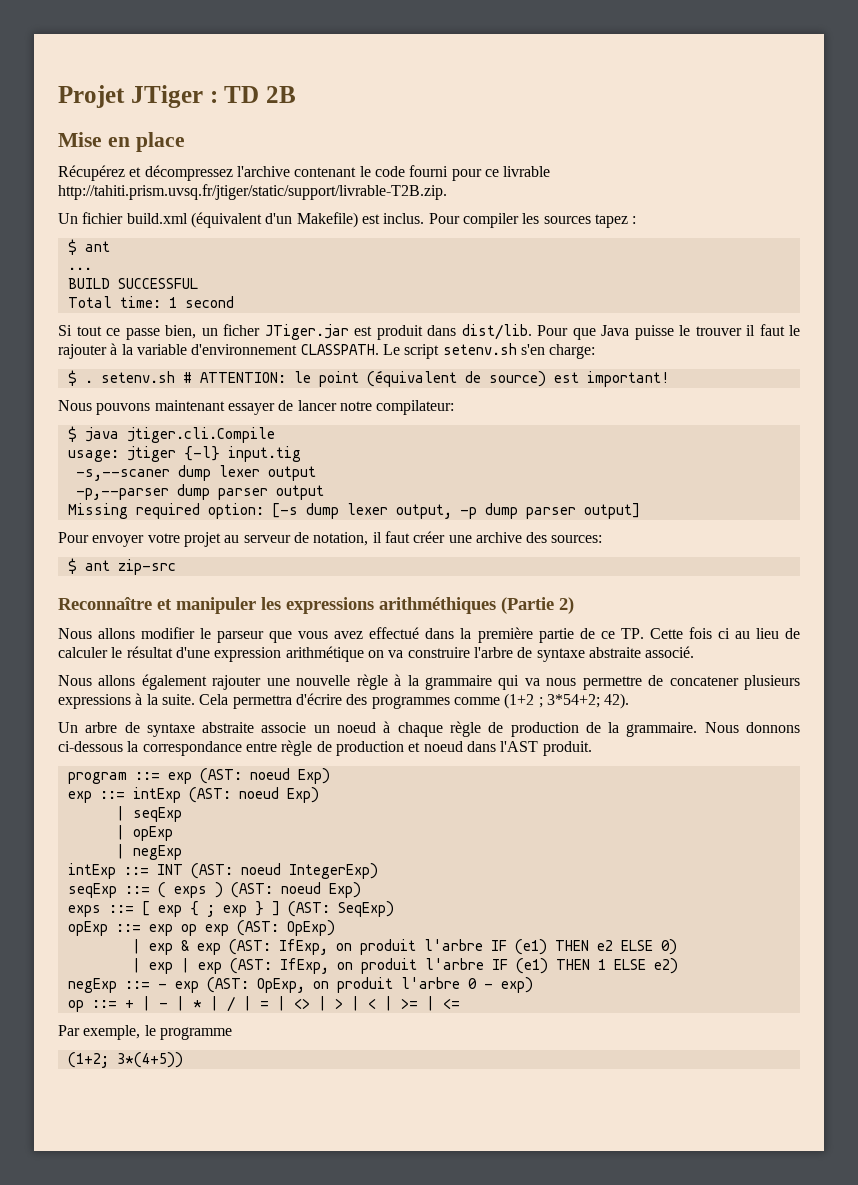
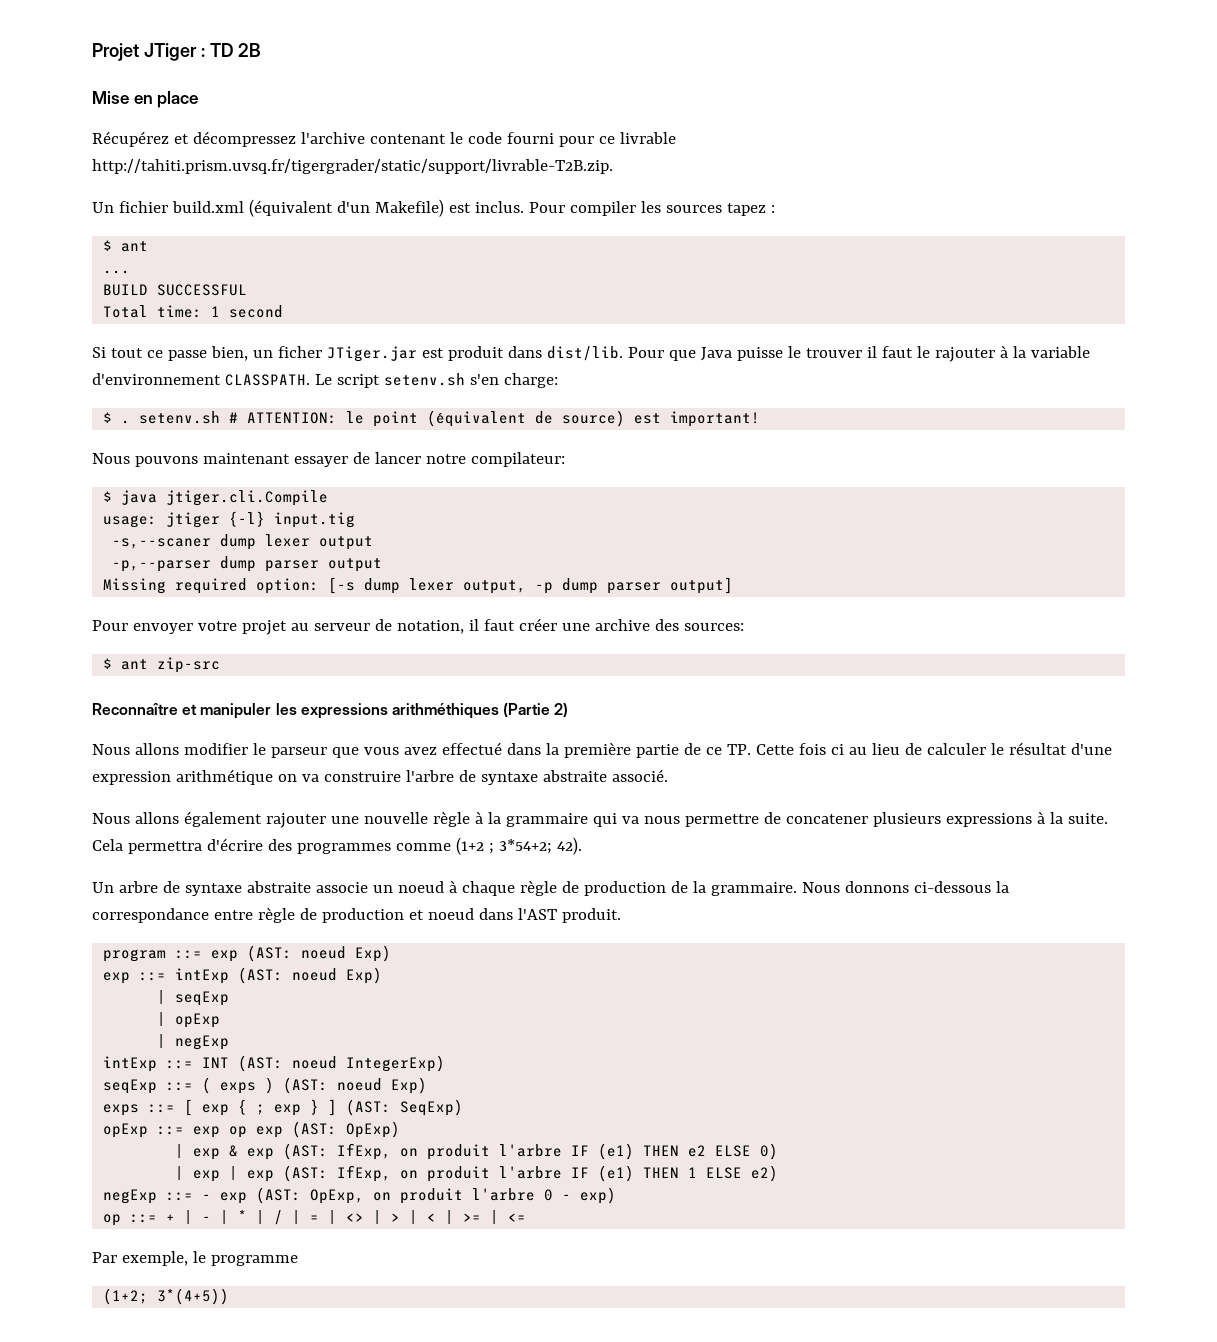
- Récupérez et décompressez l'archive contenant le code fourni pour ce livrable http://tahiti.prism.uvsq.fr/jtiger/static/support/livrable-T2B.zip.
+ Récupérez et décompressez l'archive contenant le code fourni pour ce livrable http://tahiti.prism.uvsq.fr/tigergrader/static/support/livrable-T2B.zip.

